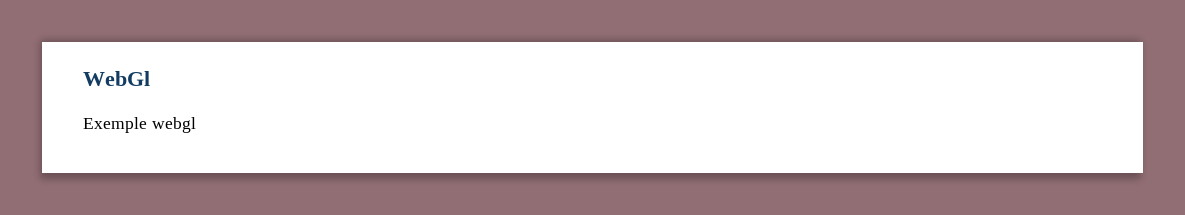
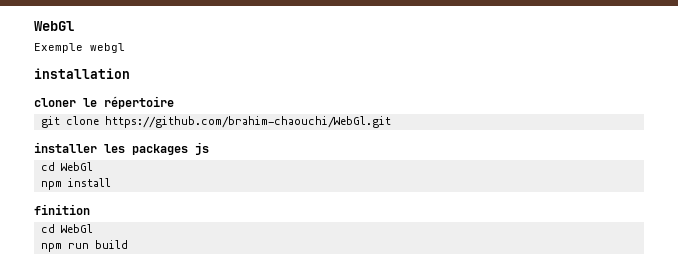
+ installation
+ cloner le répertoire
+ git clone https://github.com/brahim-chaouchi/WebGl.git
+ installer les packages js
+ cd WebGl
+ npm install
+ finition
+ cd WebGl
+ npm run build

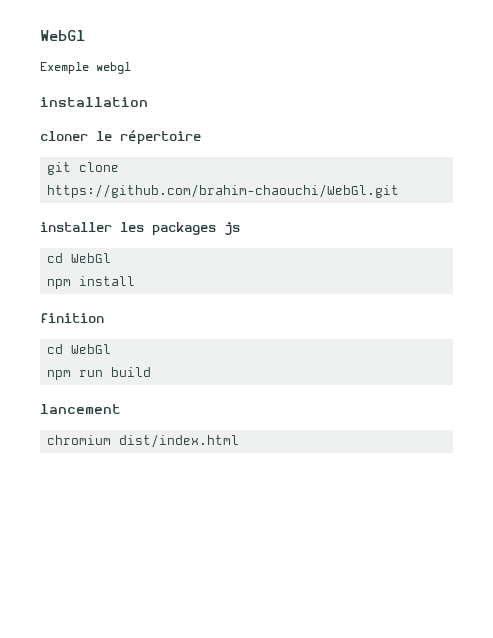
+ lancement
+ chromium dist/index.html

